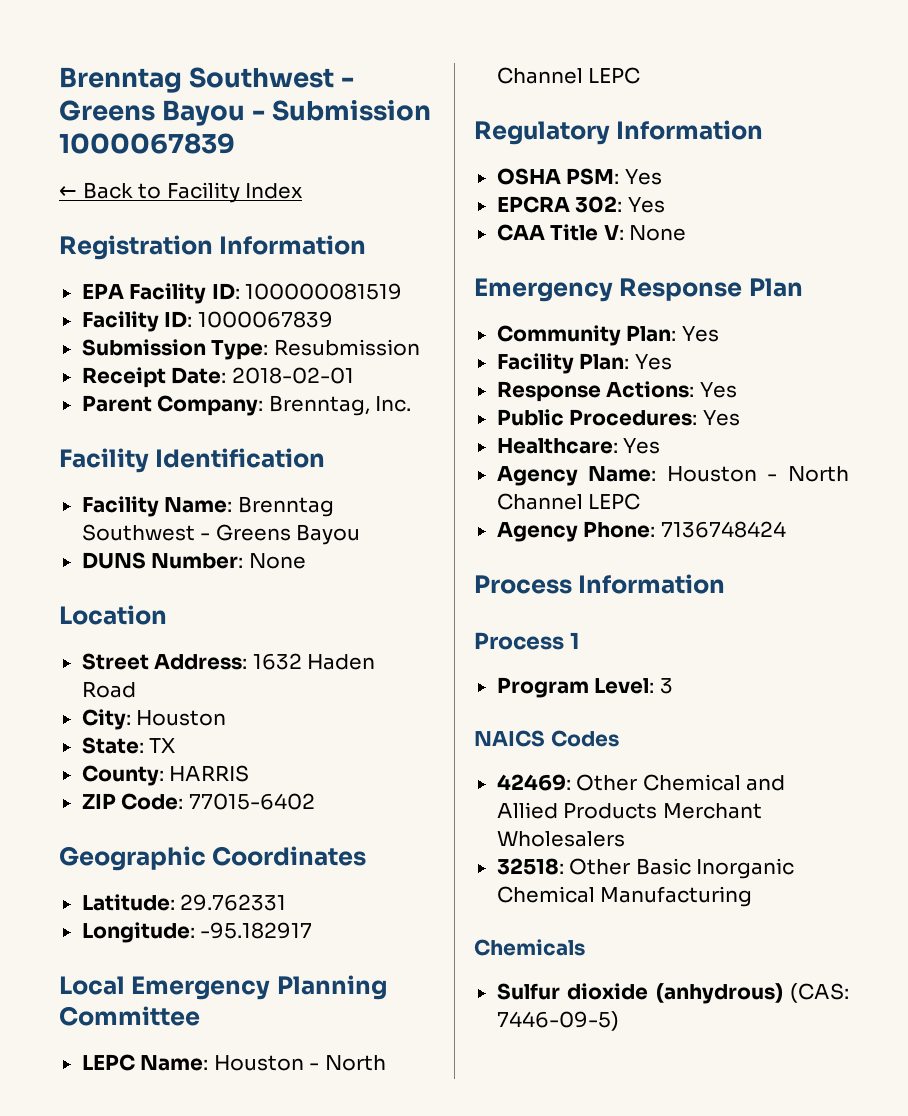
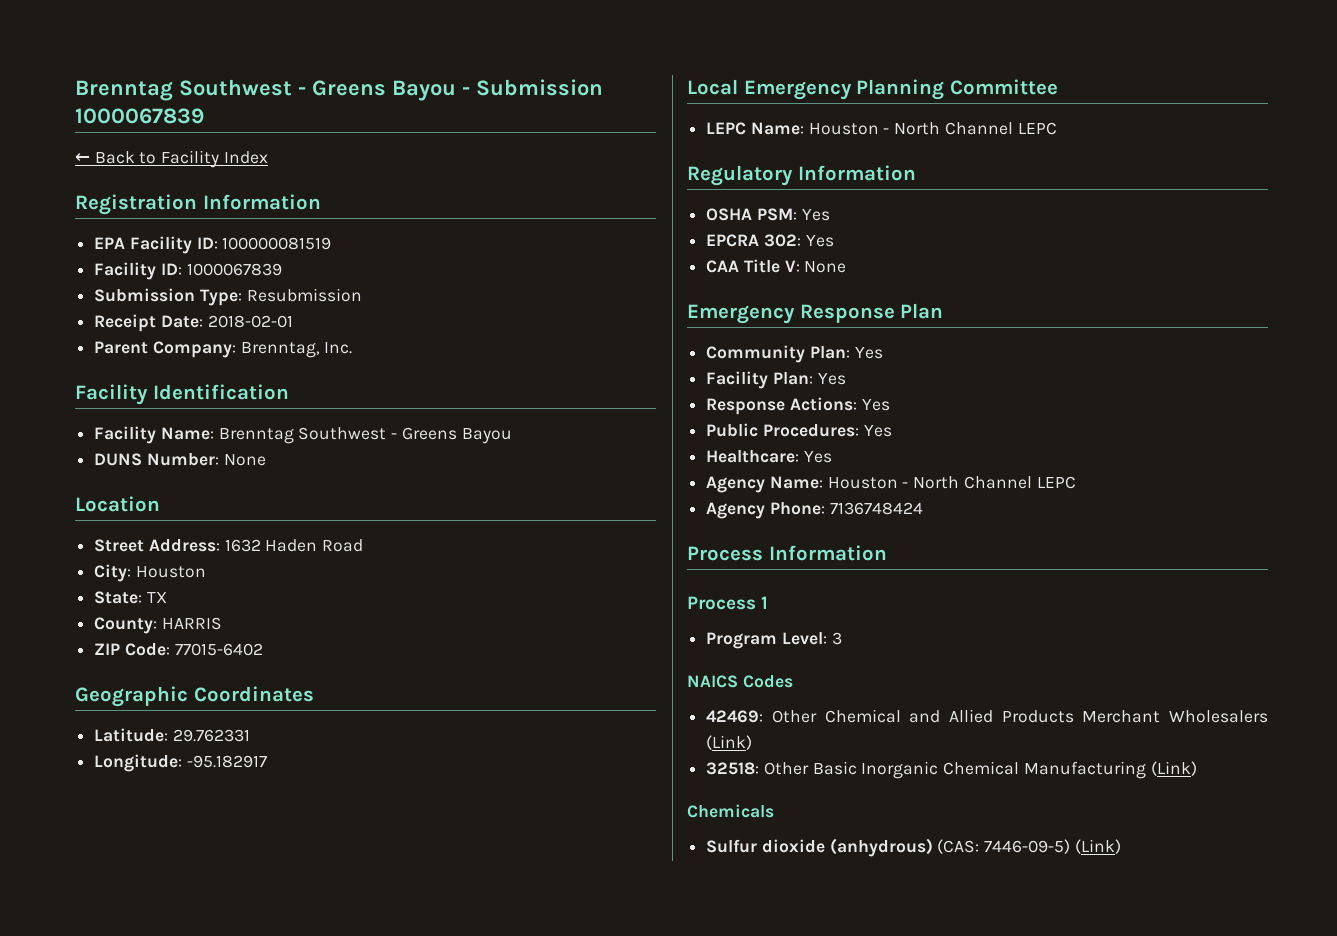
- 42469: Other Chemical and Allied Products Merchant Wholesalers
+ 42469: Other Chemical and Allied Products Merchant Wholesalers (Link)
- 32518: Other Basic Inorganic Chemical Manufacturing
+ 32518: Other Basic Inorganic Chemical Manufacturing (Link)
- Sulfur dioxide (anhydrous) (CAS: 7446-09-5)
+ Sulfur dioxide (anhydrous) (CAS: 7446-09-5) (Link)

